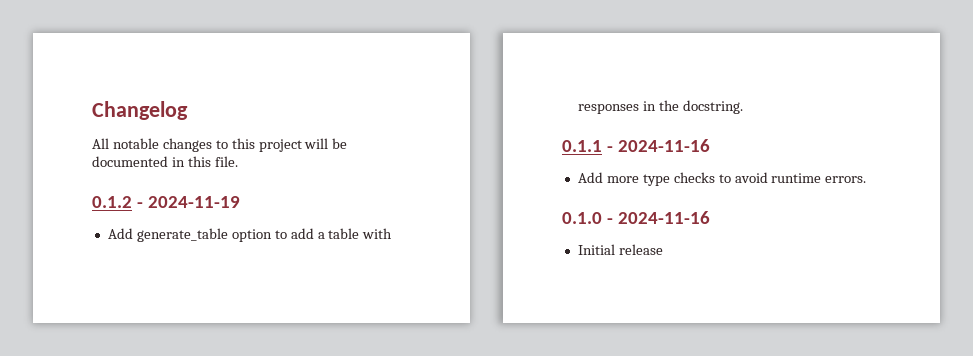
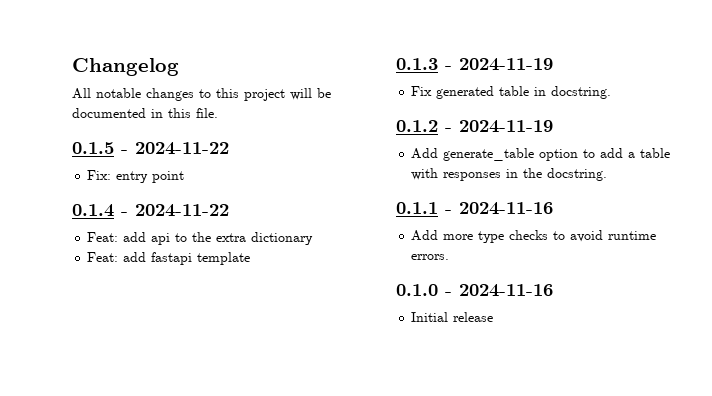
+ 0.1.5 - 2024-11-22
+ Fix: entry point
+ 0.1.4 - 2024-11-22
+ Feat: add api to the extra dictionary
+ Feat: add fastapi template
+ 0.1.3 - 2024-11-19
+ Fix generated table in docstring.

